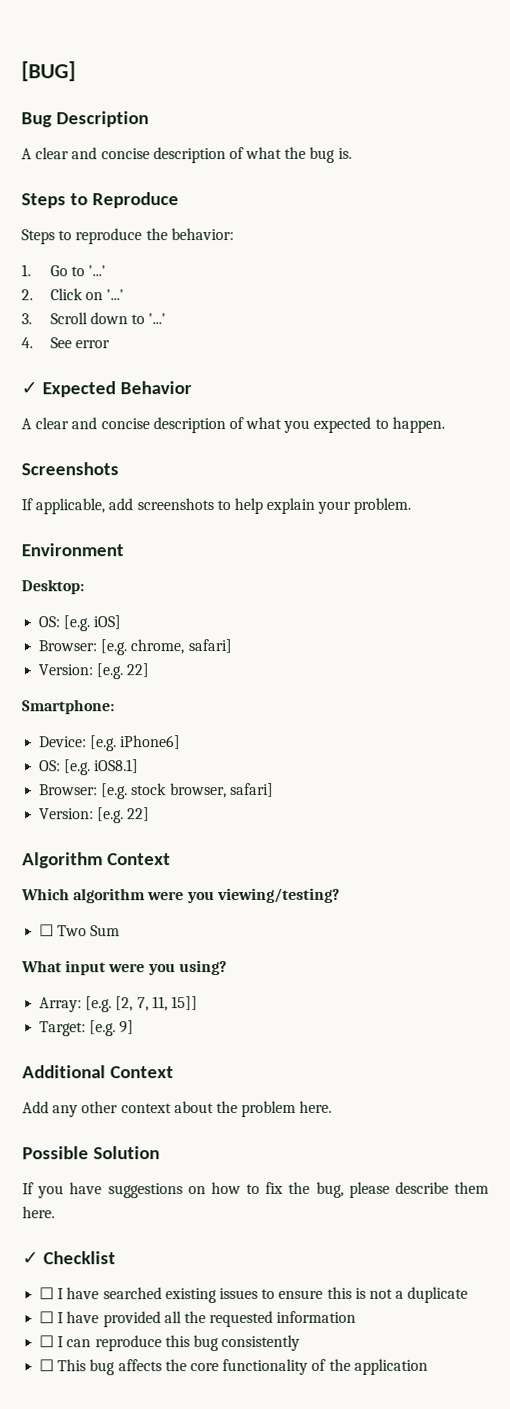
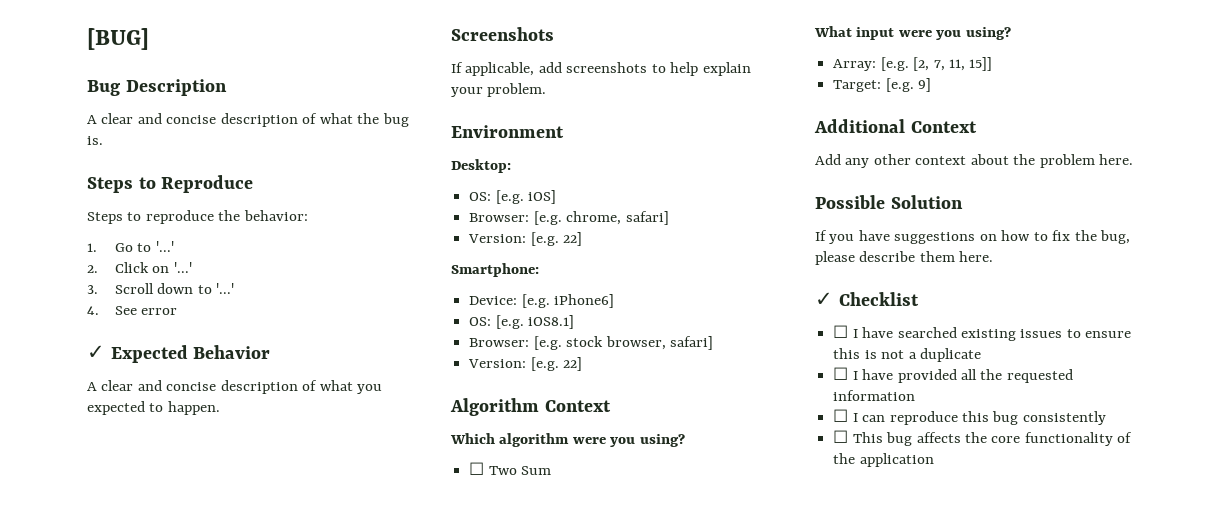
- Which algorithm were you viewing/testing?
+ Which algorithm were you using?

